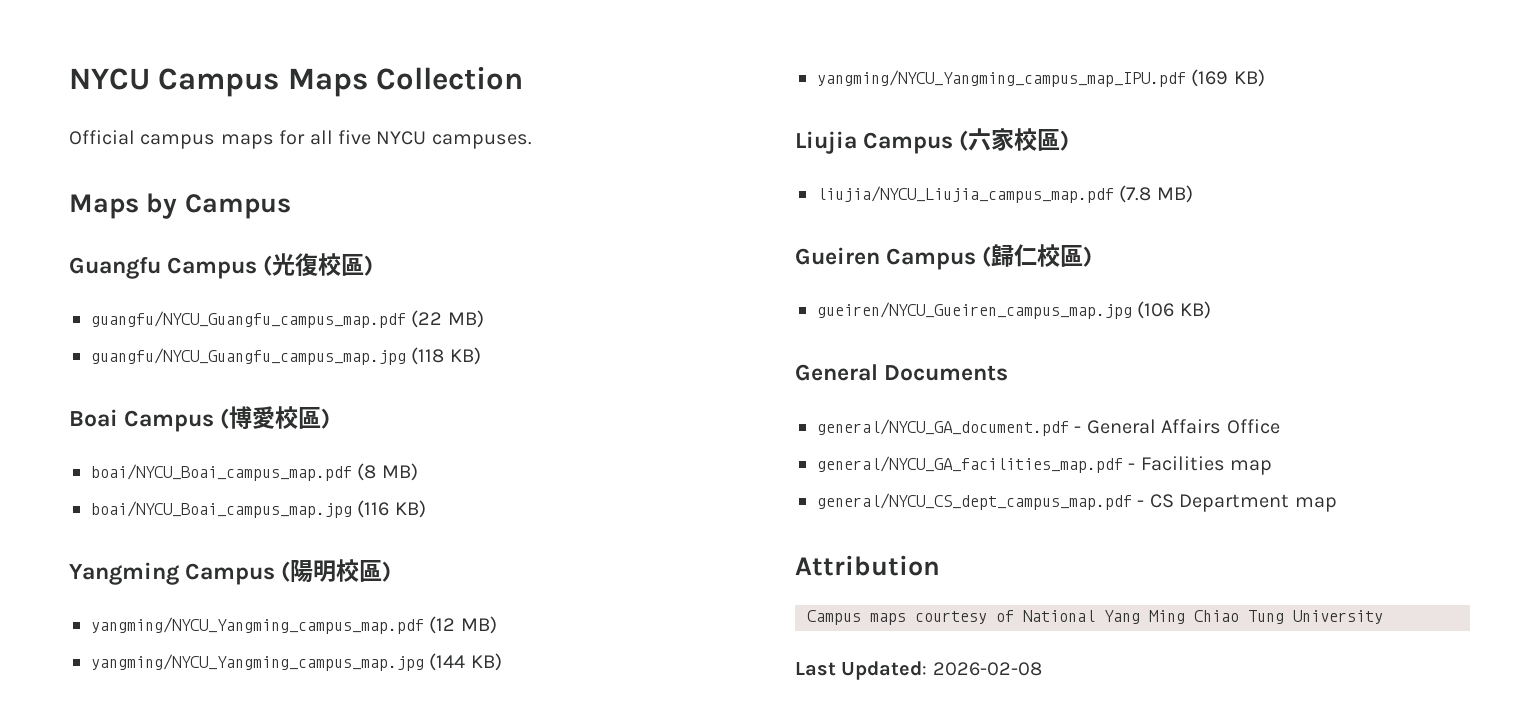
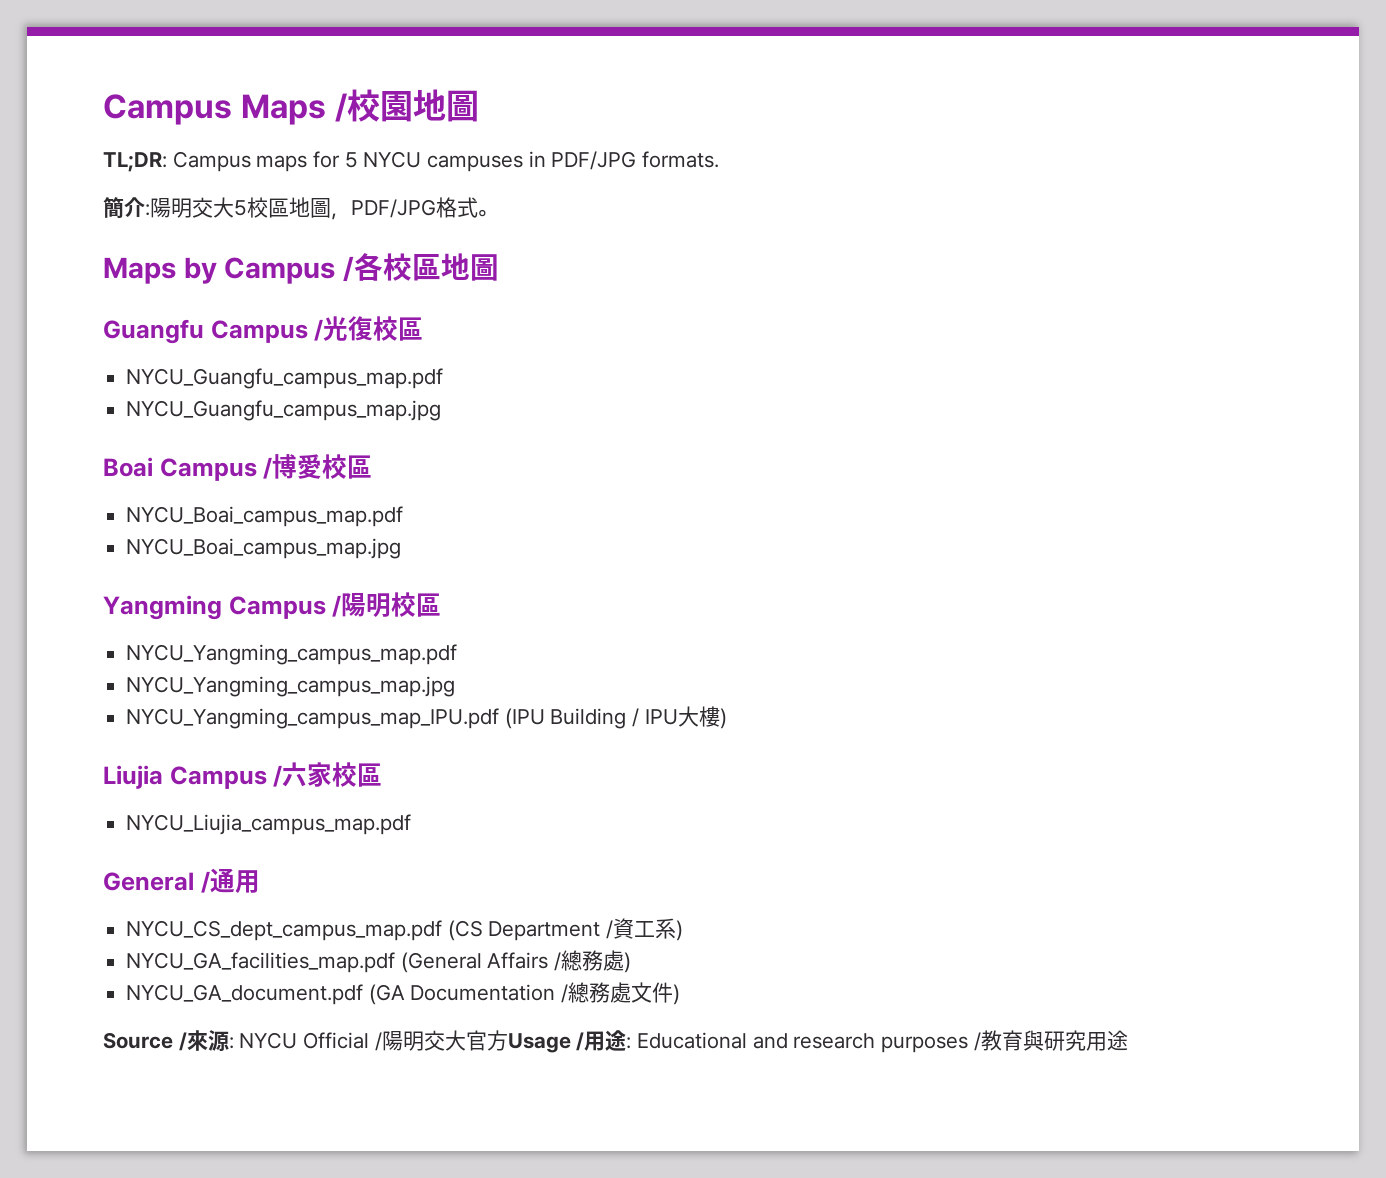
- NYCU Campus Maps Collection
- Official campus maps for all five NYCU campuses.
+ Campus Maps /校園地圖
+ TL;DR: Campus maps for 5 NYCU campuses in PDF/JPG formats.
+ 簡介:陽明交大5校區地圖，PDF/JPG格式。
- Maps by Campus
+ Maps by Campus /各校區地圖
- Guangfu Campus (光復校區)
- guangfu/NYCU_Guangfu_campus_map.pdf (22 MB)
- guangfu/NYCU_Guangfu_campus_map.jpg (118 KB)
+ Guangfu Campus /光復校區
+ NYCU_Guangfu_campus_map.pdf
+ NYCU_Guangfu_campus_map.jpg
- Boai Campus (博愛校區)
- boai/NYCU_Boai_campus_map.pdf (8 MB)
- boai/NYCU_Boai_campus_map.jpg (116 KB)
+ Boai Campus /博愛校區
+ NYCU_Boai_campus_map.pdf
+ NYCU_Boai_campus_map.jpg
- Yangming Campus (陽明校區)
- yangming/NYCU_Yangming_campus_map.pdf (12 MB)
- yangming/NYCU_Yangming_campus_map.jpg (144 KB)
- yangming/NYCU_Yangming_campus_map_IPU.pdf (169 KB)
+ Yangming Campus /陽明校區
+ NYCU_Yangming_campus_map.pdf
+ NYCU_Yangming_campus_map.jpg
+ NYCU_Yangming_campus_map_IPU.pdf (IPU Building / IPU大樓)
- Liujia Campus (六家校區)
- liujia/NYCU_Liujia_campus_map.pdf (7.8 MB)
- Gueiren Campus (歸仁校區)
- gueiren/NYCU_Gueiren_campus_map.jpg (106 KB)
- General Documents
- general/NYCU_GA_document.pdf - General Affairs Office
- general/NYCU_GA_facilities_map.pdf - Facilities map
- general/NYCU_CS_dept_campus_map.pdf - CS Department map
- Attribution
- Campus maps courtesy of National Yang Ming Chiao Tung University
- Last Updated: 2026-02-08
+ Liujia Campus /六家校區
+ NYCU_Liujia_campus_map.pdf
+ General /通用
+ NYCU_CS_dept_campus_map.pdf (CS Department /資工系)
+ NYCU_GA_facilities_map.pdf (General Affairs /總務處)
+ NYCU_GA_document.pdf (GA Documentation /總務處文件)
+ Source /來源: NYCU Official /陽明交大官方Usage /用途: Educational and research purposes /教育與研究用途

